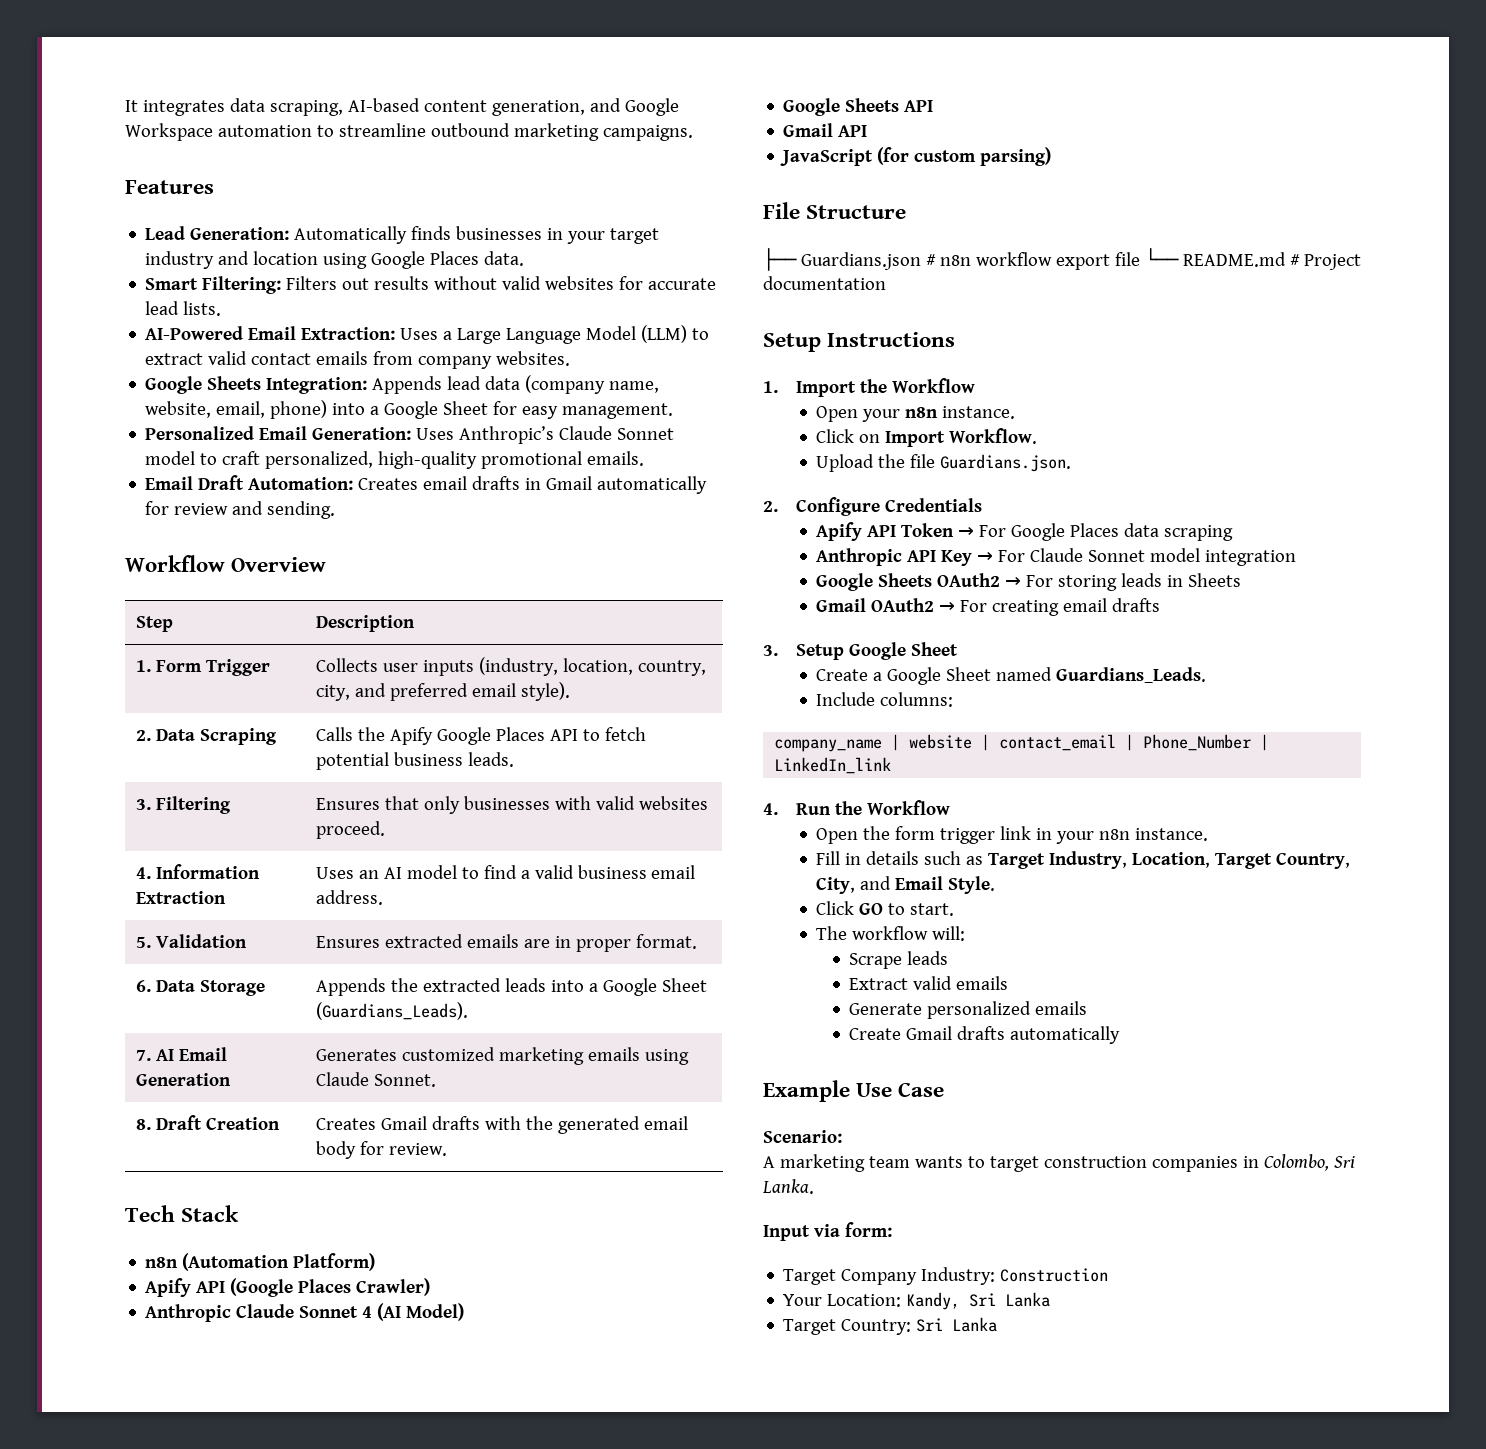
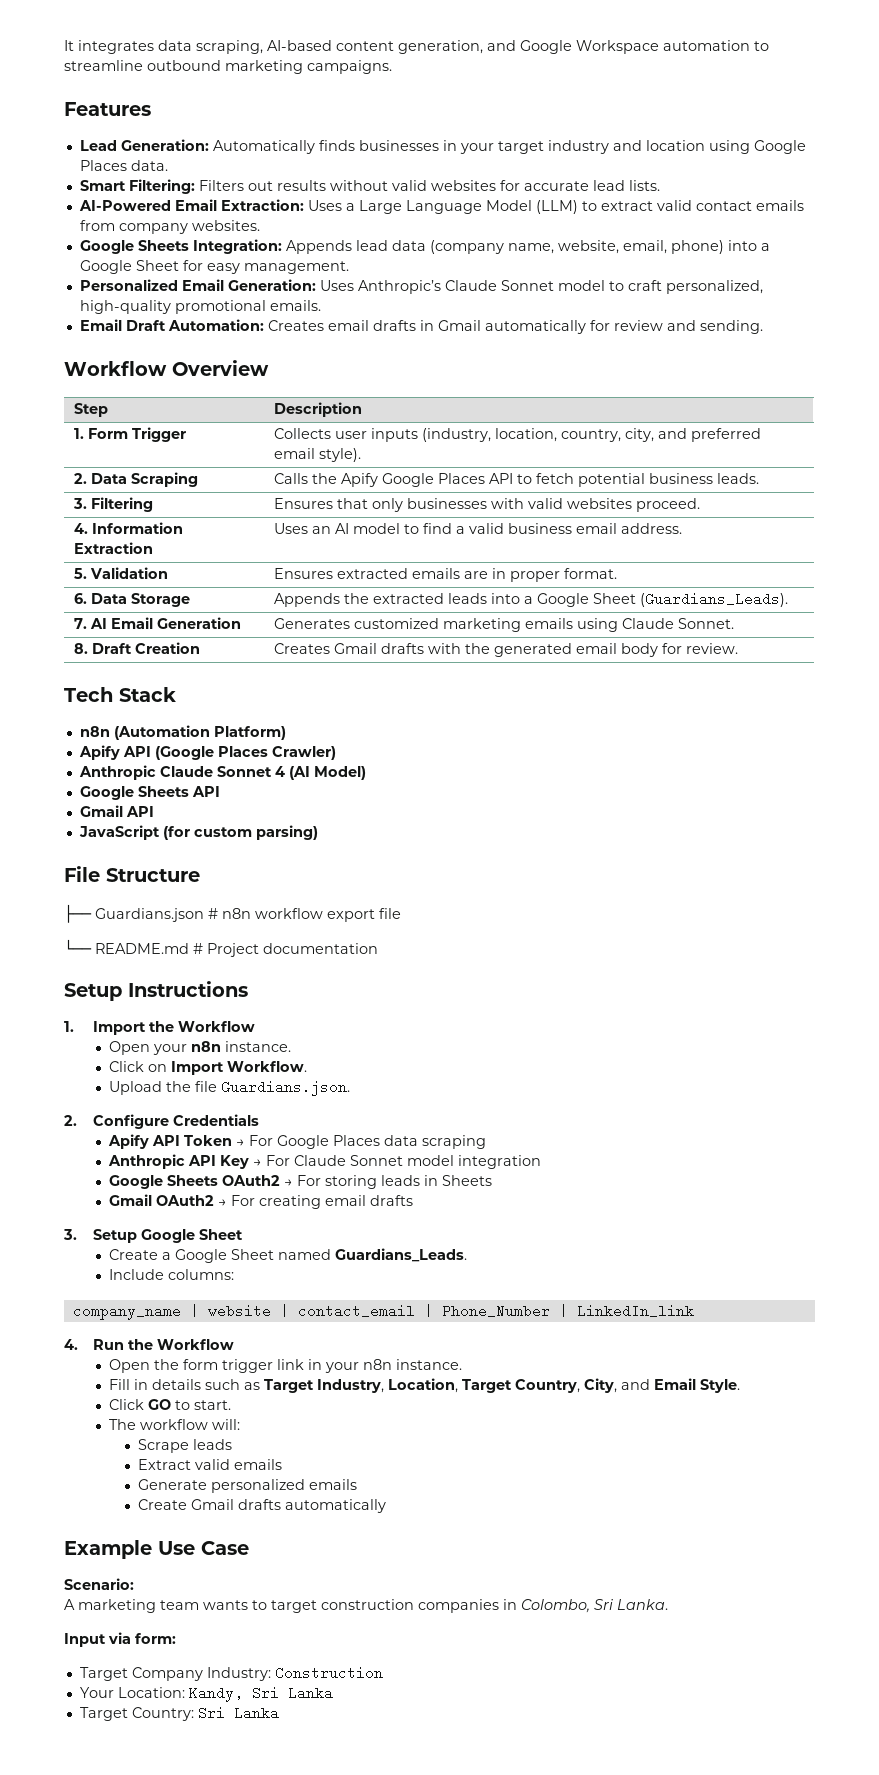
- ├── Guardians.json # n8n workflow export file └── README.md # Project documentation
+ ├── Guardians.json # n8n workflow export file
+ └── README.md # Project documentation

